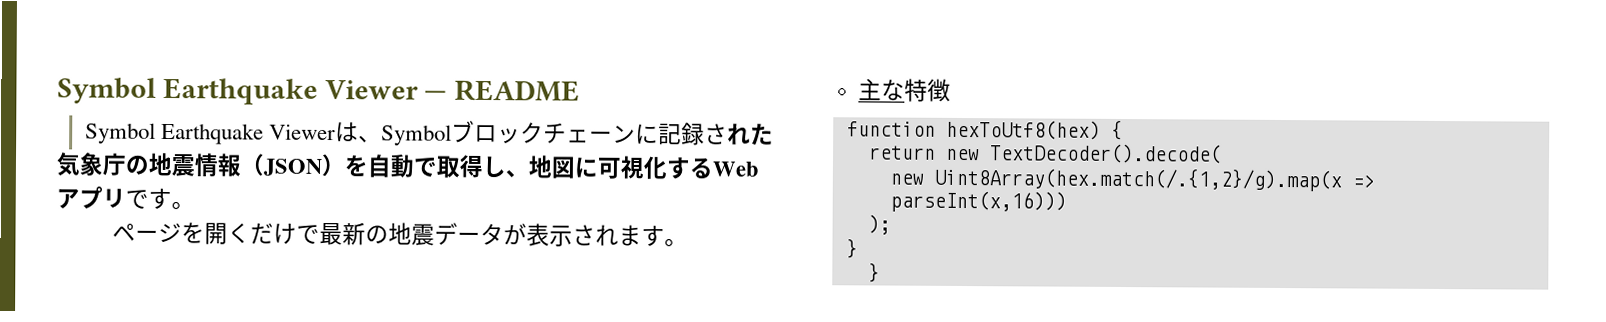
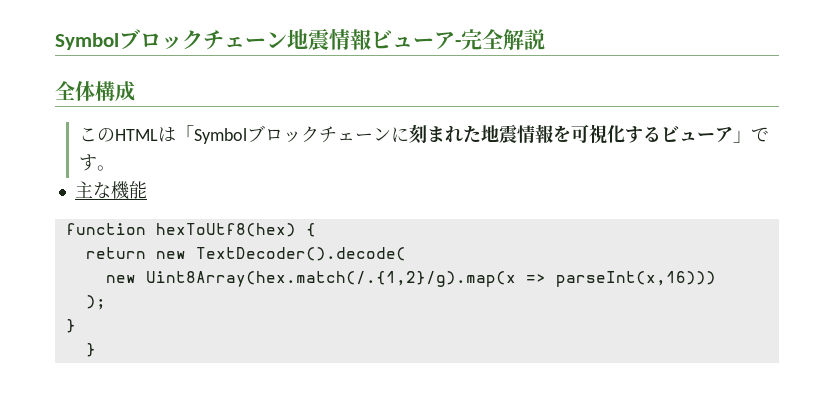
- Symbol Earthquake Viewer — README
- Symbol Earthquake Viewerは、Symbolブロックチェーンに記録された
- 気象庁の地震情報（JSON）を自動で取得し、地図に可視化するWebアプリです。
- ページを開くだけで最新の地震データが表示されます。
+ Symbolブロックチェーン地震情報ビューア-完全解説
+ 全体構成
+ このHTMLは「Symbolブロックチェーンに刻まれた地震情報を可視化するビューア」です。
- 主な特徴
+ 主な機能

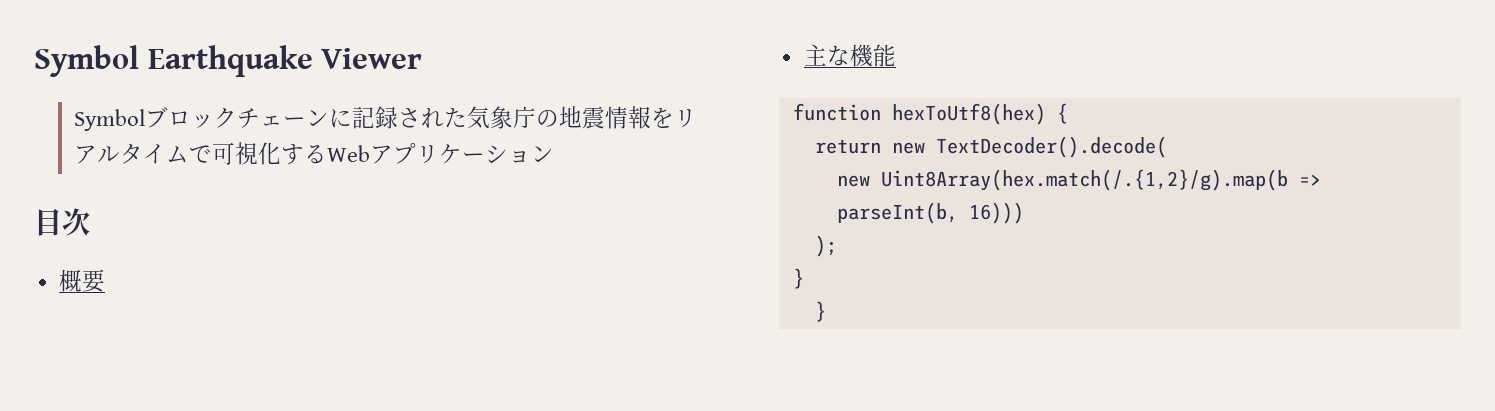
- Symbolブロックチェーン地震情報ビューア-完全解説
- 全体構成
- このHTMLは「Symbolブロックチェーンに刻まれた地震情報を可視化するビューア」です。
+ Symbol Earthquake Viewer
+ Symbolブロックチェーンに記録された気象庁の地震情報をリアルタイムで可視化するWebアプリケーション
+ 目次
+ 概要
- new Uint8Array(hex.match(/.{1,2}/g).map(x => parseInt(x,16)))
+ new Uint8Array(hex.match(/.{1,2}/g).map(b => parseInt(b, 16)))

